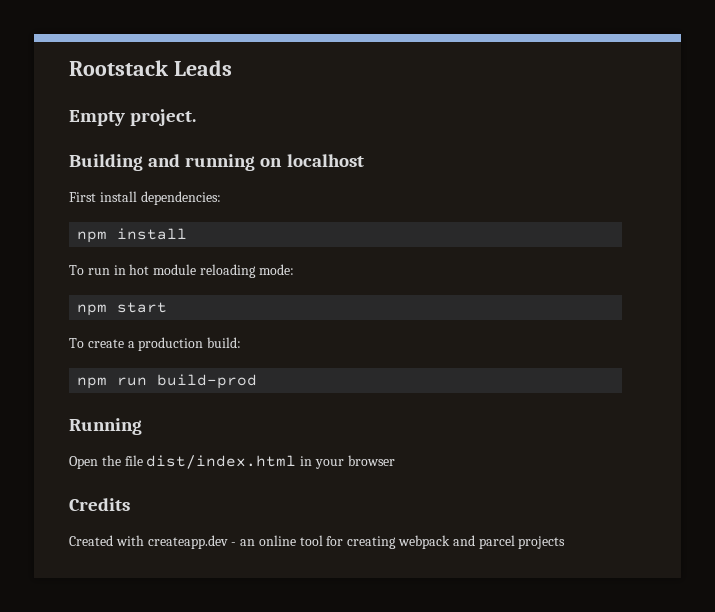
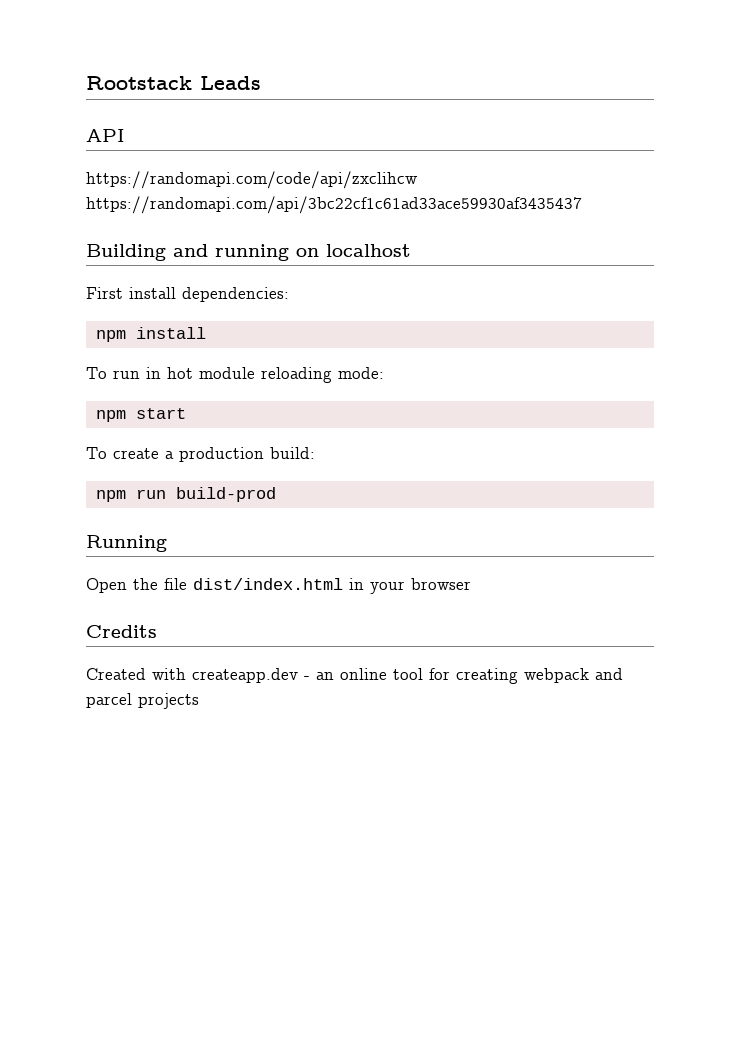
- Empty project.
+ API
+ https://randomapi.com/code/api/zxclihcw https://randomapi.com/api/3bc22cf1c61ad33ace59930af3435437

